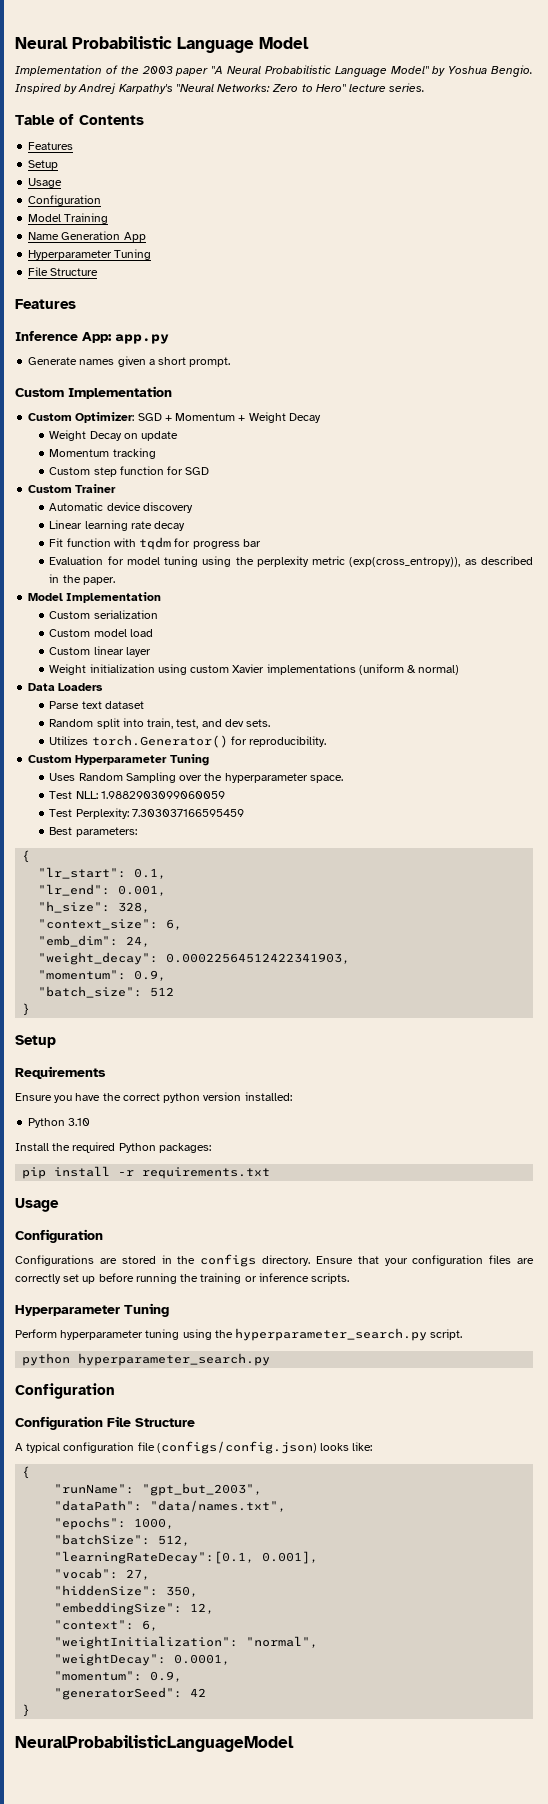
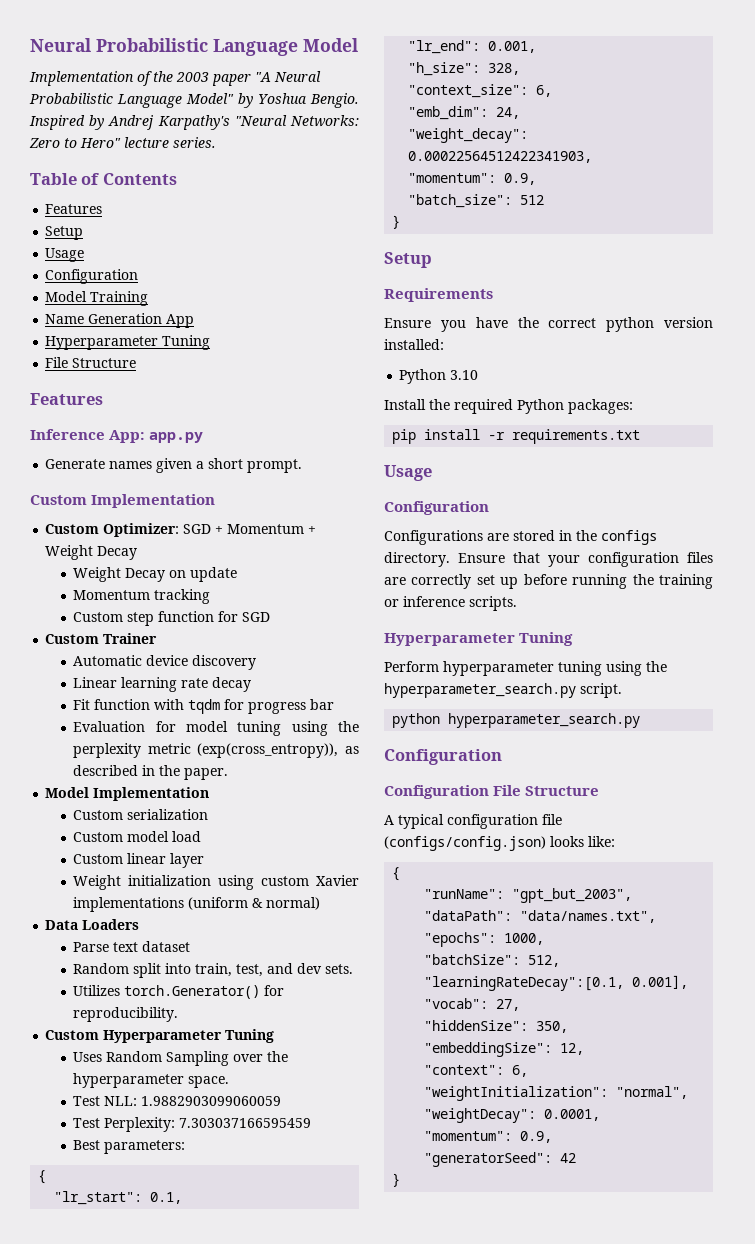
- NeuralProbabilisticLanguageModel

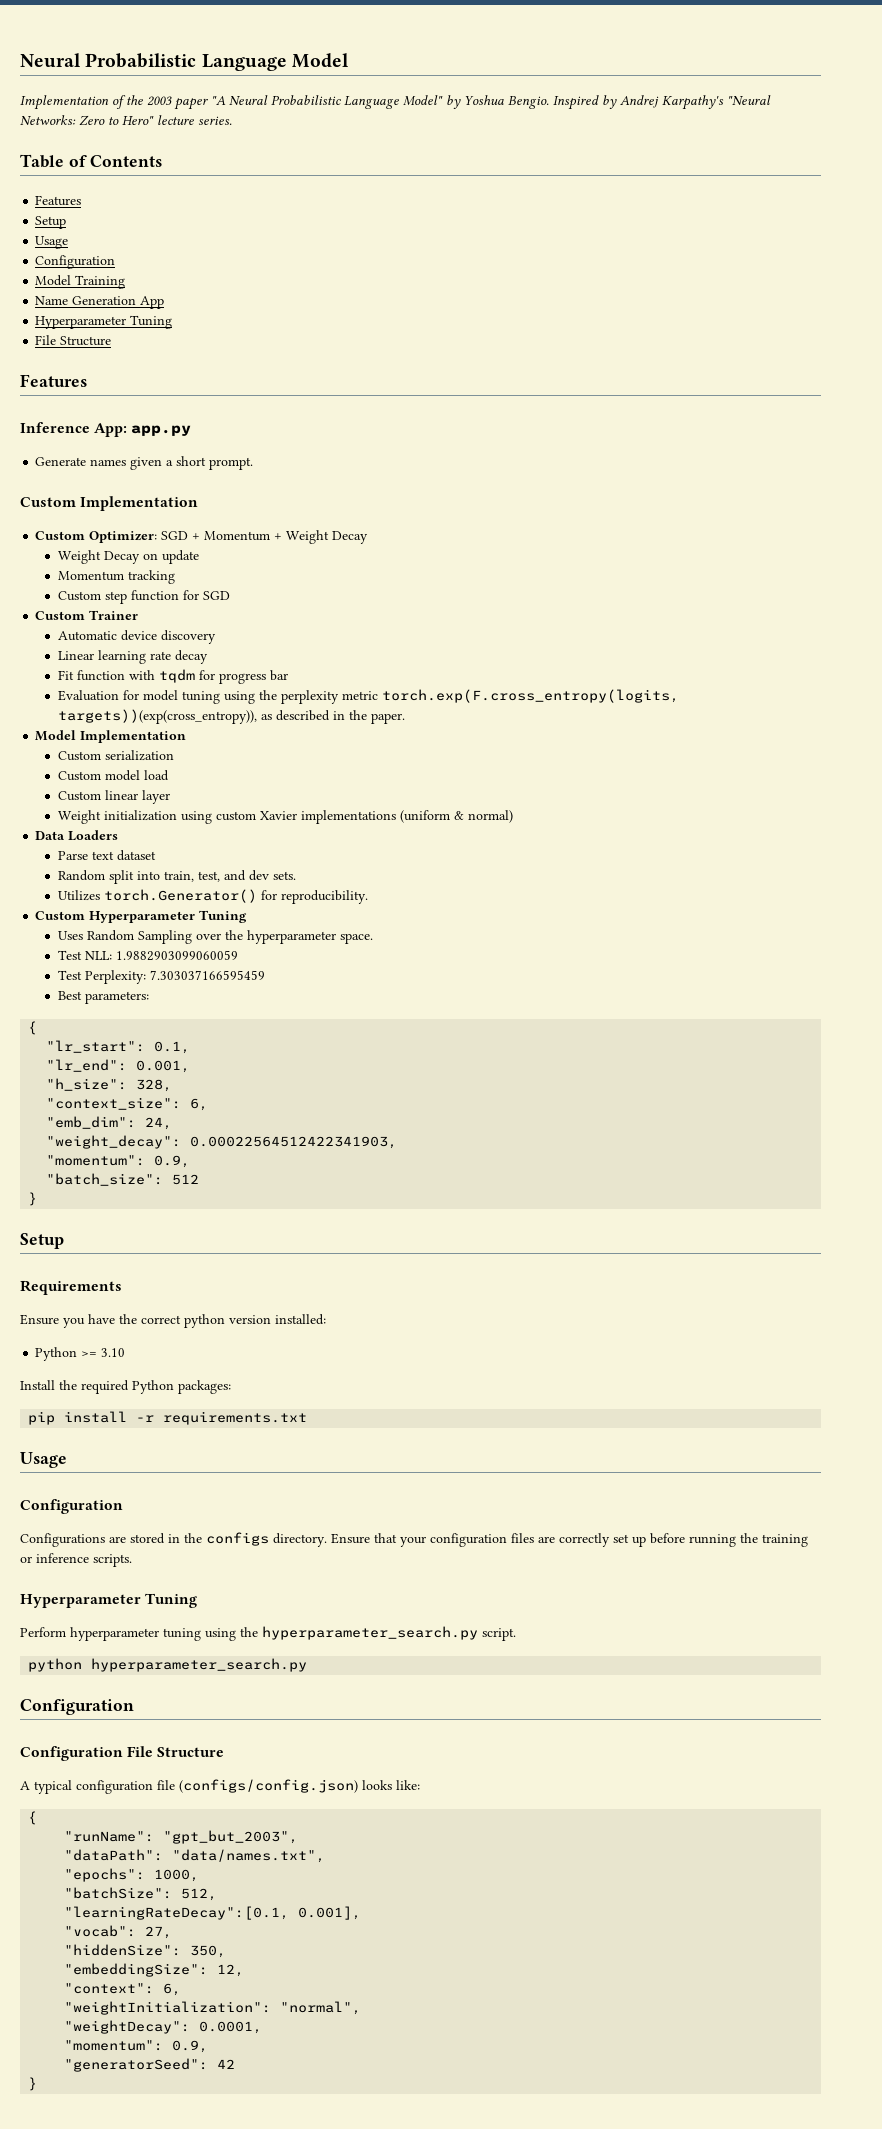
- Evaluation for model tuning using the perplexity metric (exp(cross_entropy)), as described in the paper.
+ Evaluation for model tuning using the perplexity metric torch.exp(F.cross_entropy(logits, targets))(exp(cross_entropy)), as described in the paper.
- Python 3.10
+ Python >= 3.10

